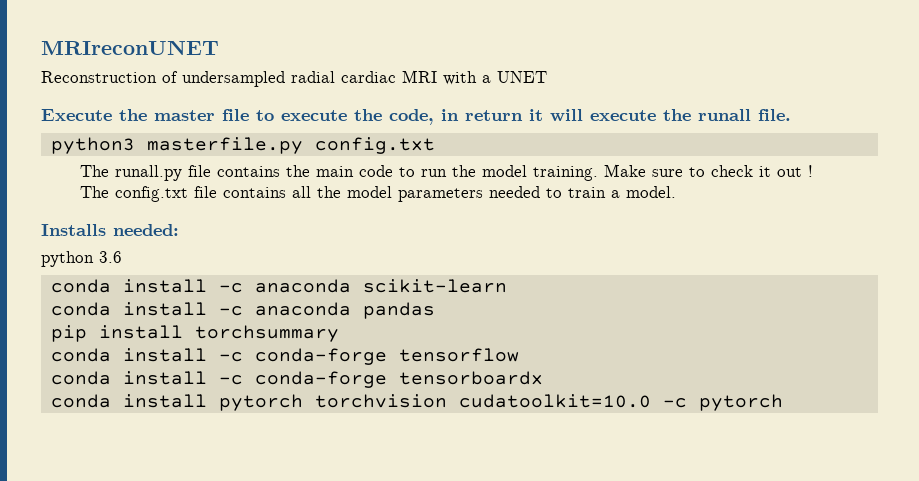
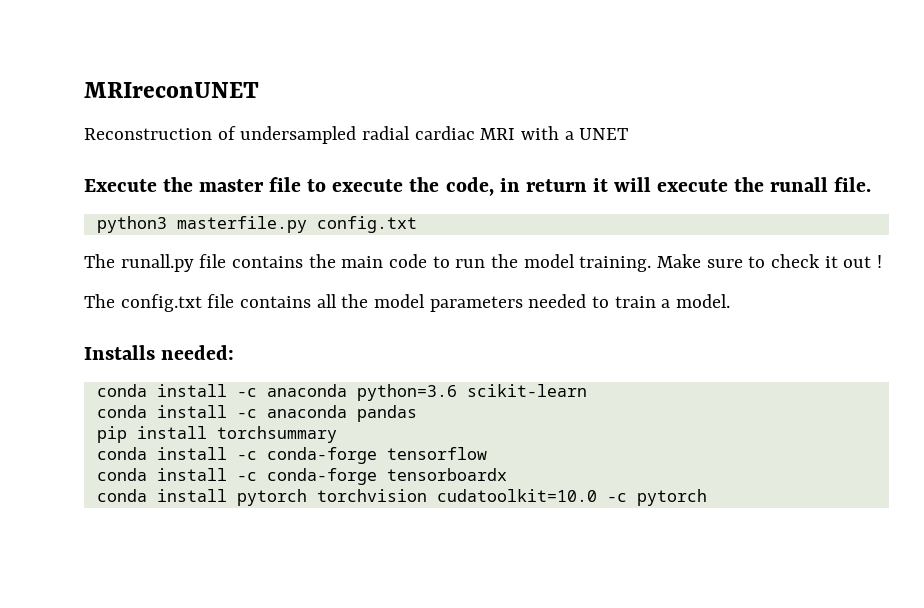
- python 3.6
- conda install -c anaconda scikit-learn
+ conda install -c anaconda python=3.6 scikit-learn

